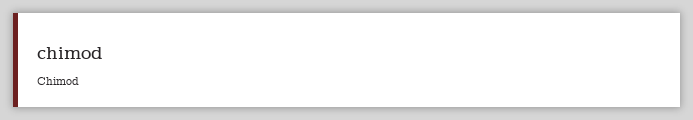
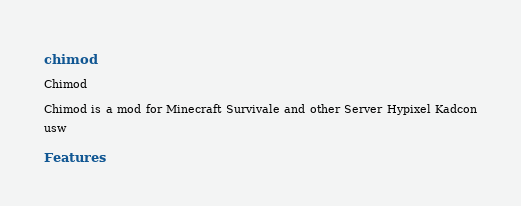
+ Chimod is a mod for Minecraft Survivale and other Server Hypixel Kadcon usw
+ Features

